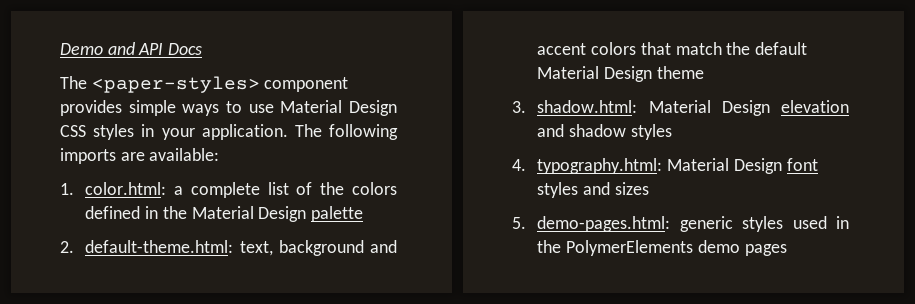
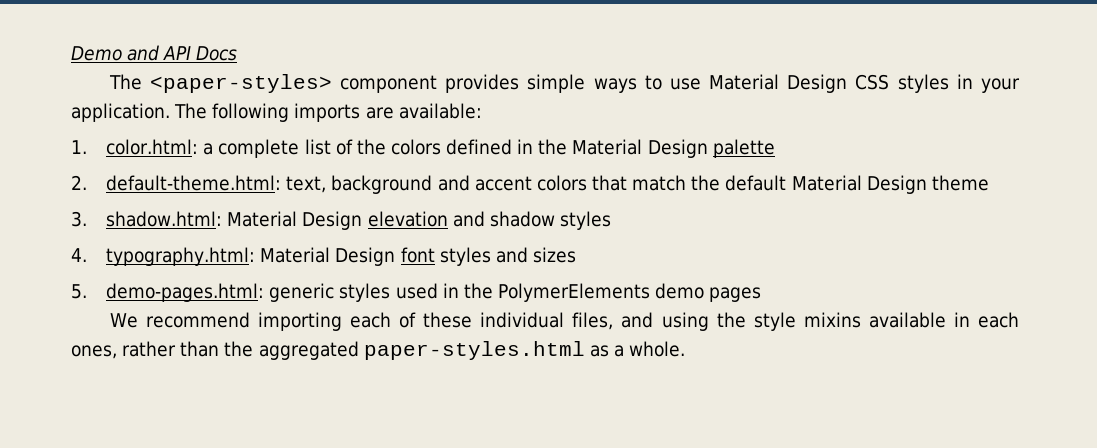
+ We recommend importing each of these individual files, and using the style mixins available in each ones, rather than the aggregated paper-styles.html as a whole.

